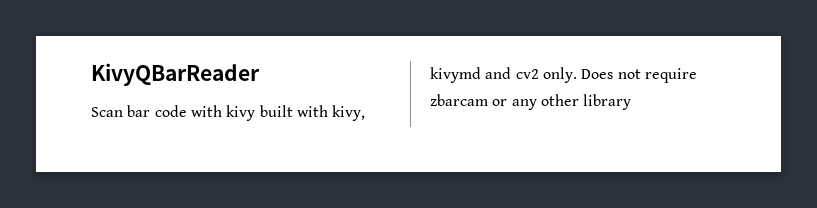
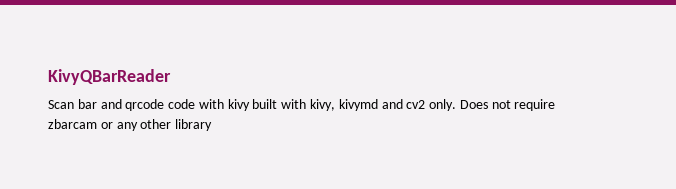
- Scan bar code with kivy built with kivy, kivymd and cv2 only.
+ Scan bar and qrcode code with kivy built with kivy, kivymd and cv2 only.

